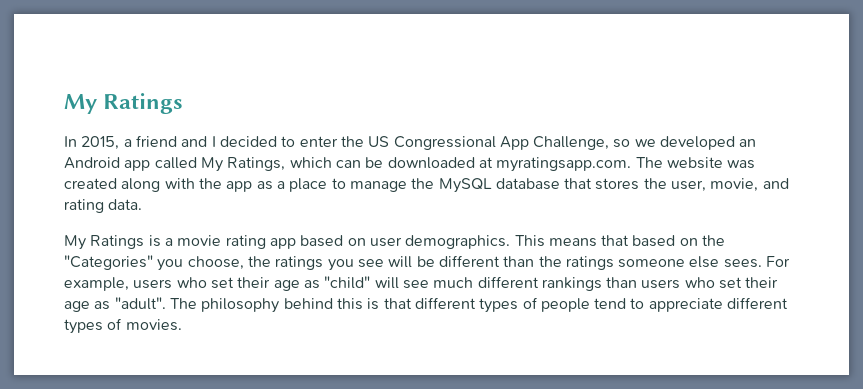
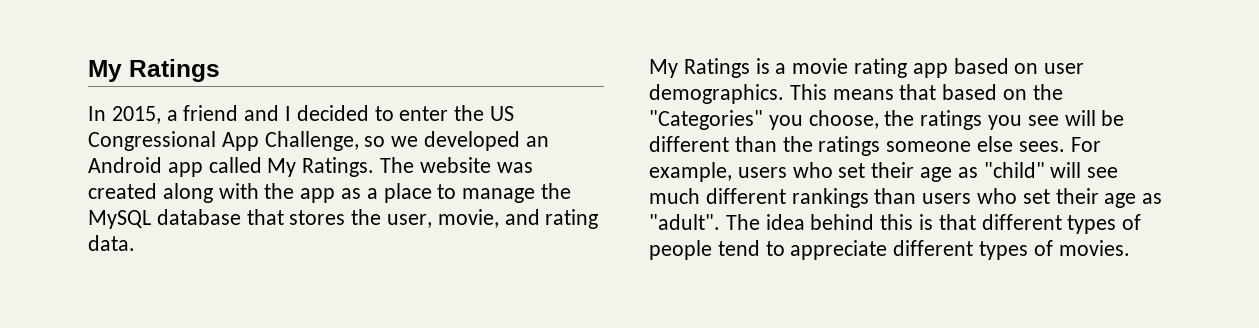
- In 2015, a friend and I decided to enter the US Congressional App Challenge, so we developed an Android app called My Ratings, which can be downloaded at myratingsapp.com. The website was created along with the app as a place to manage the MySQL database that stores the user, movie, and rating data.
+ In 2015, a friend and I decided to enter the US Congressional App Challenge, so we developed an Android app called My Ratings. The website was created along with the app as a place to manage the MySQL database that stores the user, movie, and rating data.
- The philosophy behind this is that different types of people tend to appreciate different types of movies.
+ The idea behind this is that different types of people tend to appreciate different types of movies.

